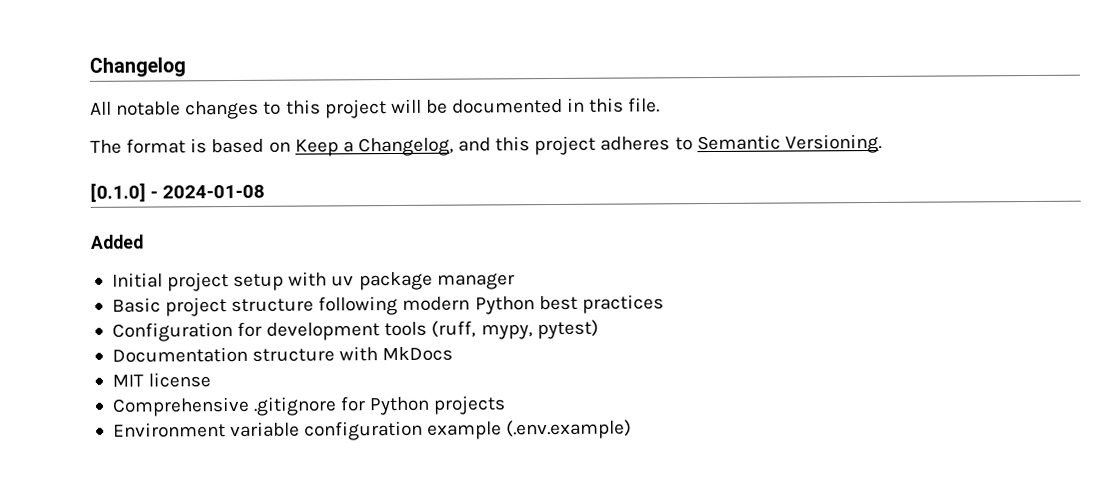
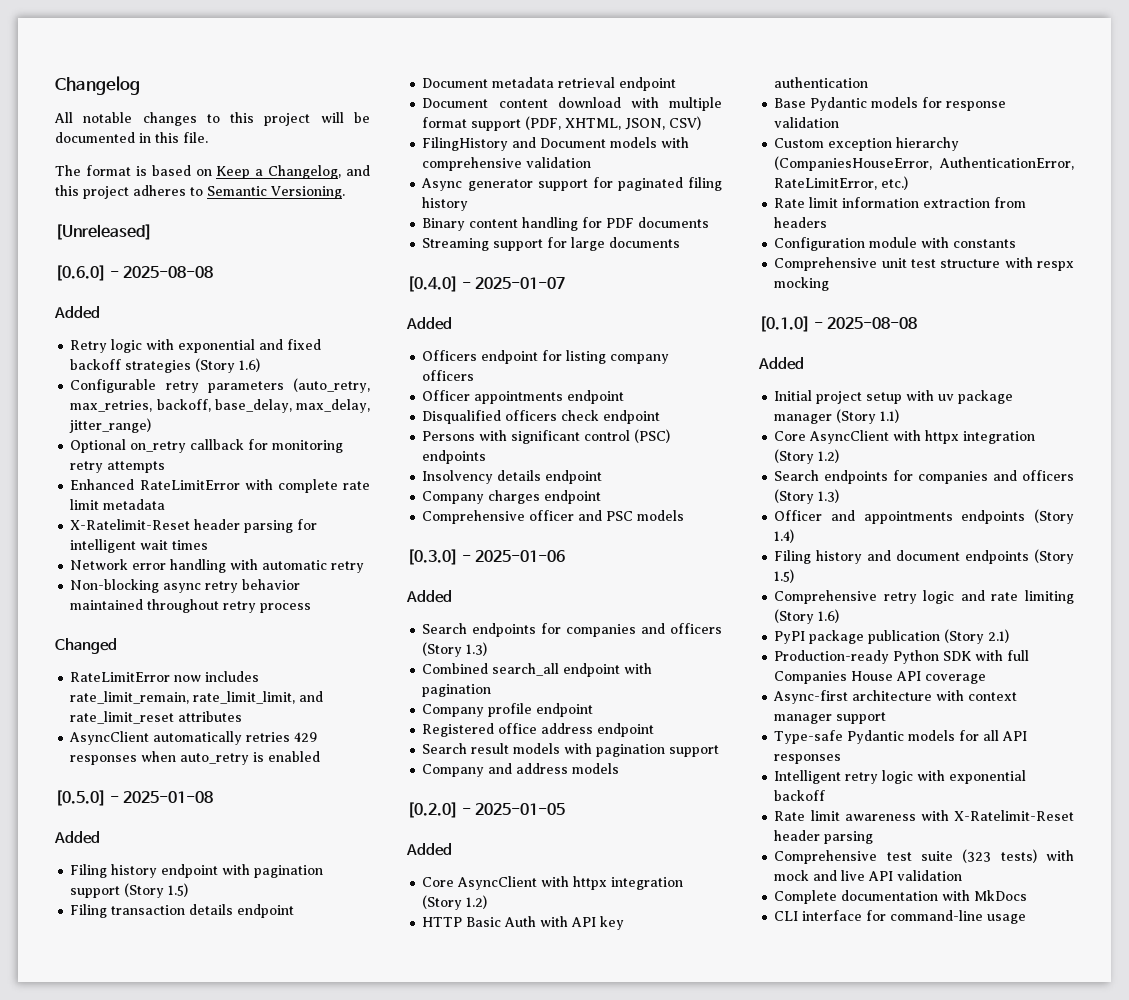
+ [Unreleased]
+ [0.6.0] - 2025-08-08
+ Added
+ Retry logic with exponential and fixed backoff strategies (Story 1.6)
+ Configurable retry parameters (auto_retry, max_retries, backoff, base_delay, max_delay, jitter_range)
+ Optional on_retry callback for monitoring retry attempts
+ Enhanced RateLimitError with complete rate limit metadata
+ X-Ratelimit-Reset header parsing for intelligent wait times
+ Network error handling with automatic retry
+ Non-blocking async retry behavior maintained throughout retry process
+ Changed
+ RateLimitError now includes rate_limit_remain, rate_limit_limit, and rate_limit_reset attributes
+ AsyncClient automatically retries 429 responses when auto_retry is enabled
+ [0.5.0] - 2025-01-08
+ Added
+ Filing history endpoint with pagination support (Story 1.5)
+ Filing transaction details endpoint
+ Document metadata retrieval endpoint
+ Document content download with multiple format support (PDF, XHTML, JSON, CSV)
+ FilingHistory and Document models with comprehensive validation
+ Async generator support for paginated filing history
+ Binary content handling for PDF documents
+ Streaming support for large documents
+ [0.4.0] - 2025-01-07
+ Added
+ Officers endpoint for listing company officers
+ Officer appointments endpoint
+ Disqualified officers check endpoint
+ Persons with significant control (PSC) endpoints
+ Insolvency details endpoint
+ Company charges endpoint
+ Comprehensive officer and PSC models
+ [0.3.0] - 2025-01-06
+ Added
+ Search endpoints for companies and officers (Story 1.3)
+ Combined search_all endpoint with pagination
+ Company profile endpoint
+ Registered office address endpoint
+ Search result models with pagination support
+ Company and address models
+ [0.2.0] - 2025-01-05
+ Added
+ Core AsyncClient with httpx integration (Story 1.2)
+ HTTP Basic Auth with API key authentication
+ Base Pydantic models for response validation
+ Custom exception hierarchy (CompaniesHouseError, AuthenticationError, RateLimitError, etc.)
+ Rate limit information extraction from headers
+ Configuration module with constants
+ Comprehensive unit test structure with respx mocking
- [0.1.0] - 2024-01-08
+ [0.1.0] - 2025-08-08
- Initial project setup with uv package manager
- Basic project structure following modern Python best practices
- Configuration for development tools (ruff, mypy, pytest)
- Documentation structure with MkDocs
- MIT license
- Comprehensive .gitignore for Python projects
- Environment variable configuration example (.env.example)
+ Initial project setup with uv package manager (Story 1.1)
+ Core AsyncClient with httpx integration (Story 1.2)
+ Search endpoints for companies and officers (Story 1.3)
+ Officer and appointments endpoints (Story 1.4)
+ Filing history and document endpoints (Story 1.5)
+ Comprehensive retry logic and rate limiting (Story 1.6)
+ PyPI package publication (Story 2.1)
+ Production-ready Python SDK with full Companies House API coverage
+ Async-first architecture with context manager support
+ Type-safe Pydantic models for all API responses
+ Intelligent retry logic with exponential backoff
+ Rate limit awareness with X-Ratelimit-Reset header parsing
+ Comprehensive test suite (323 tests) with mock and live API validation
+ Complete documentation with MkDocs
+ CLI interface for command-line usage

